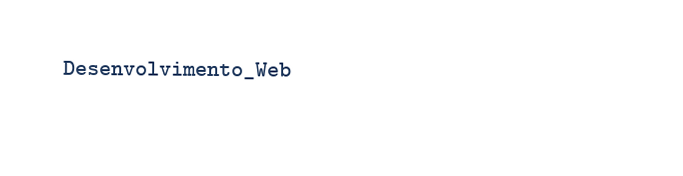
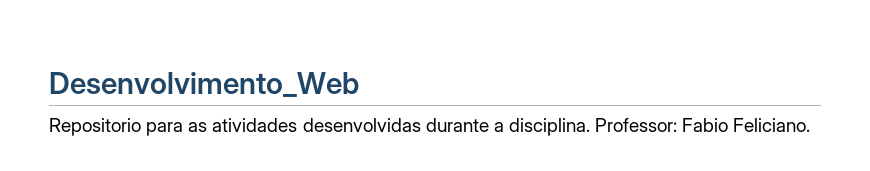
+ Repositorio para as atividades desenvolvidas durante a disciplina. Professor: Fabio Feliciano.

